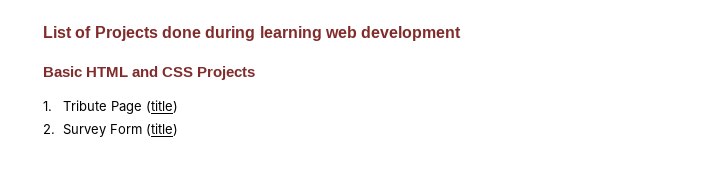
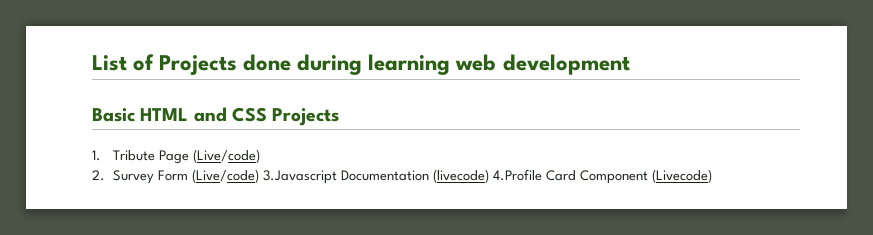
- 1. Tribute Page (title)
+ 1. Tribute Page (Live/code)
- 2. Survey Form (title)
+ 2. Survey Form (Live/code) 3.Javascript Documentation (livecode) 4.Profile Card Component (Livecode)

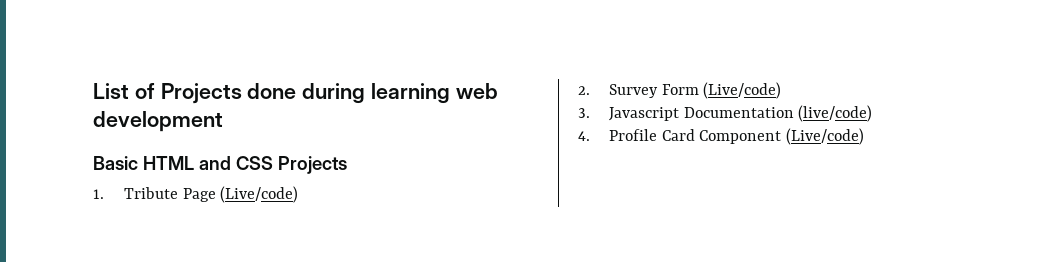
- 2. Survey Form (Live/code) 3.Javascript Documentation (livecode) 4.Profile Card Component (Livecode)
+ 2. Survey Form (Live/code)
+ 3. Javascript Documentation (live/code)
+ 4. Profile Card Component (Live/code)

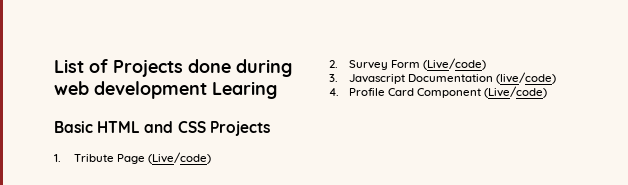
- List of Projects done during learning web development
+ List of Projects done during web development Learing

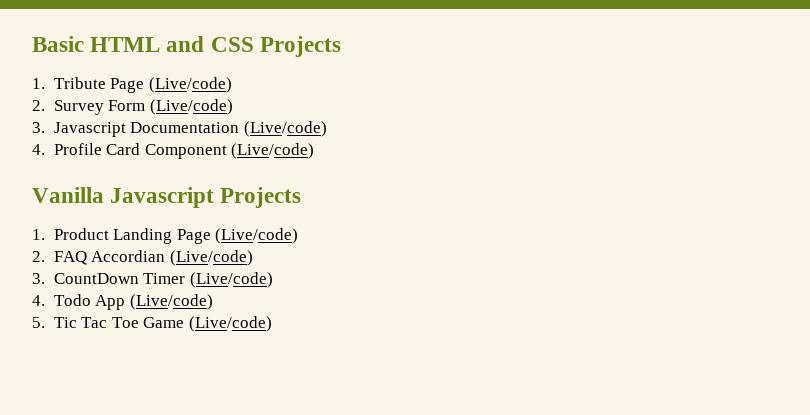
- List of Projects done during web development Learing
- 3. Javascript Documentation (live/code)
+ 3. Javascript Documentation (Live/code)
+ Vanilla Javascript Projects
+ 1. Product Landing Page (Live/code)
+ 2. FAQ Accordian (Live/code)
+ 3. CountDown Timer (Live/code)
+ 4. Todo App (Live/code)
+ 5. Tic Tac Toe Game (Live/code)

